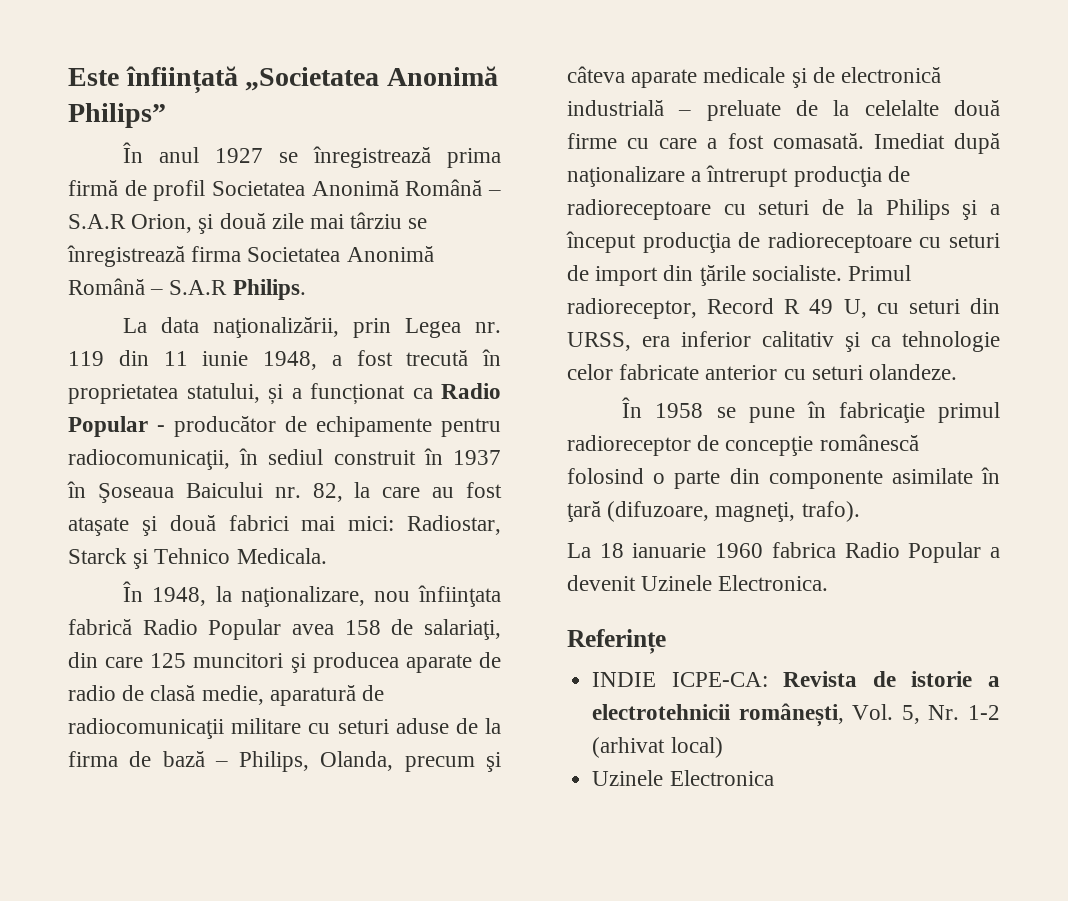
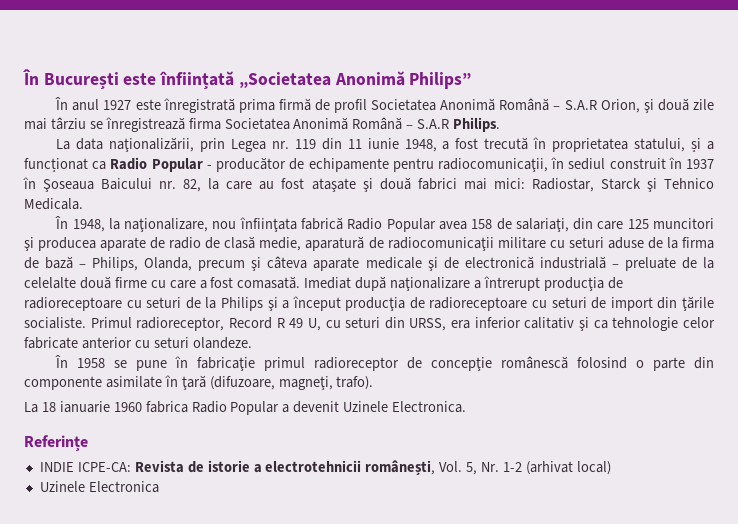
- Este înființată „Societatea Anonimă Philips”
+ În București este înființată „Societatea Anonimă Philips”
- În anul 1927 se înregistrează prima firmă de profil Societatea Anonimă Română – S.A.R Orion, şi două zile mai târziu se înregistrează firma Societatea Anonimă Română – S.A.R Philips.
+ În anul 1927 este înregistrată prima firmă de profil Societatea Anonimă Română – S.A.R Orion, şi două zile mai târziu se înregistrează firma Societatea Anonimă Română – S.A.R Philips.

